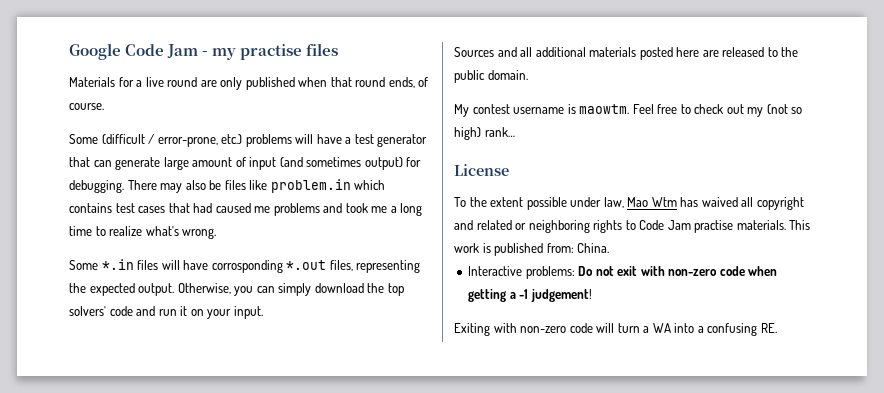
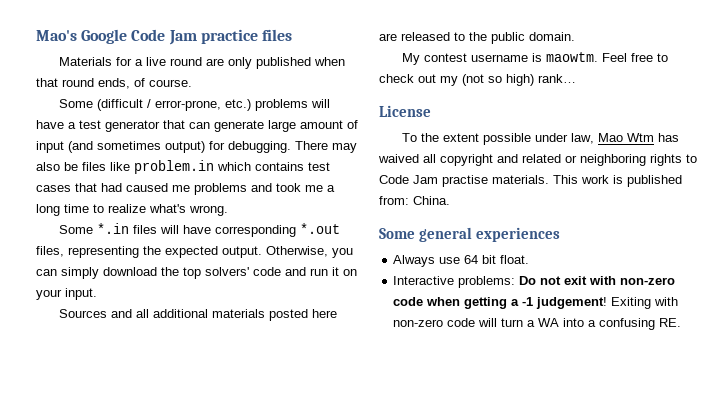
- Google Code Jam - my practise files
+ Mao's Google Code Jam practice files
- Some *.in files will have corrosponding *.out files, representing the expected output.
+ Some *.in files will have corresponding *.out files, representing the expected output.
+ Some general experiences
+ Always use 64 bit float.
- Interactive problems: Do not exit with non-zero code when getting a -1 judgement!
- Exiting with non-zero code will turn a WA into a confusing RE.
+ Interactive problems: Do not exit with non-zero code when getting a -1 judgement! Exiting with non-zero code will turn a WA into a confusing RE.

